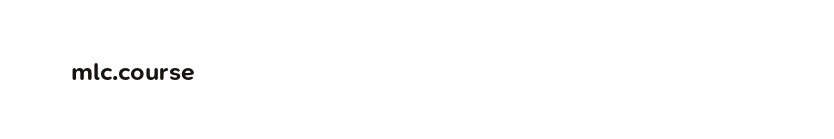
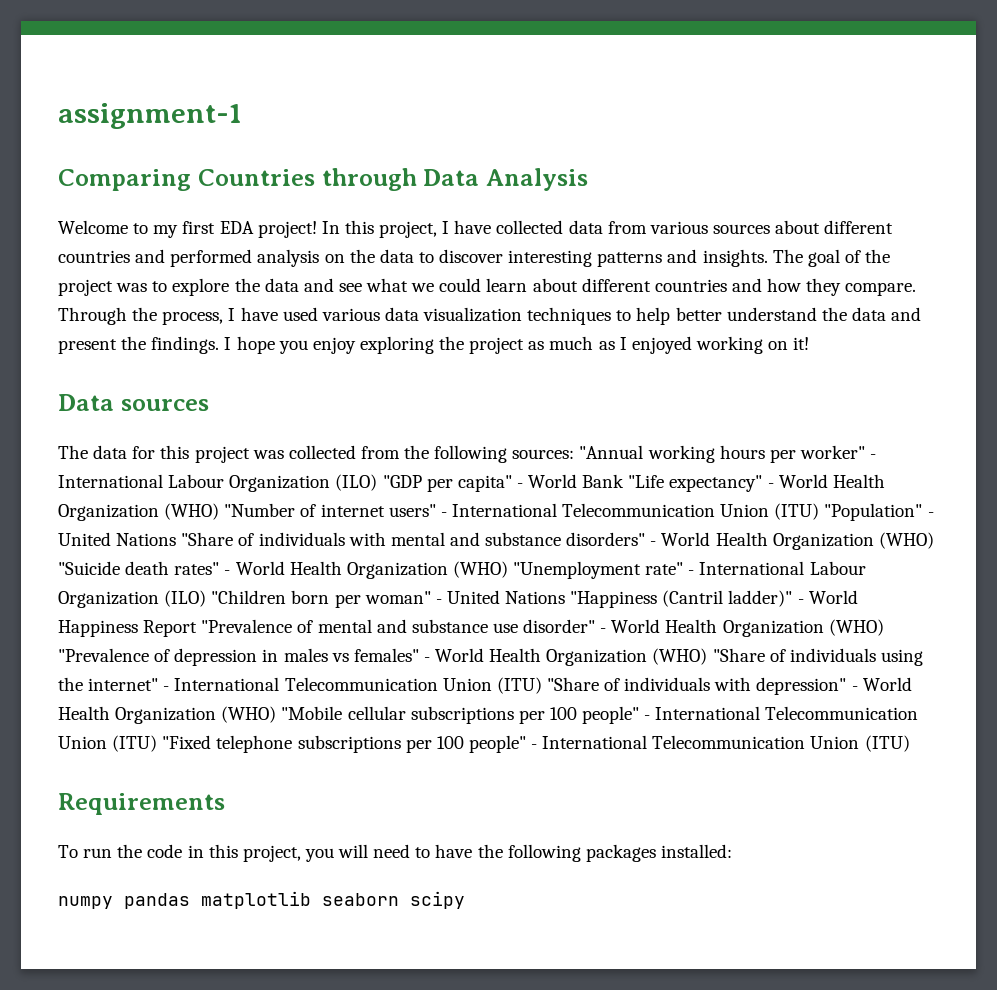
- mlc.course
+ assignment-1
+ Comparing Countries through Data Analysis
+ Welcome to my first EDA project! In this project, I have collected data from various sources about different countries and performed analysis on the data to discover interesting patterns and insights. The goal of the project was to explore the data and see what we could learn about different countries and how they compare. Through the process, I have used various data visualization techniques to help better understand the data and present the findings. I hope you enjoy exploring the project as much as I enjoyed working on it!
+ Data sources
+ The data for this project was collected from the following sources: "Annual working hours per worker" - International Labour Organization (ILO) "GDP per capita" - World Bank "Life expectancy" - World Health Organization (WHO) "Number of internet users" - International Telecommunication Union (ITU) "Population" - United Nations "Share of individuals with mental and substance disorders" - World Health Organization (WHO) "Suicide death rates" - World Health Organization (WHO) "Unemployment rate" - International Labour Organization (ILO) "Children born per woman" - United Nations "Happiness (Cantril ladder)" - World Happiness Report "Prevalence of mental and substance use disorder" - World Health Organization (WHO) "Prevalence of depression in males vs females" - World Health Organization (WHO) "Share of individuals using the internet" - International Telecommunication Union (ITU) "Share of individuals with depression" - World Health Organization (WHO) "Mobile cellular subscriptions per 100 people" - International Telecommunication Union (ITU) "Fixed telephone subscriptions per 100 people" - International Telecommunication Union (ITU)
+ Requirements
+ To run the code in this project, you will need to have the following packages installed:
+ numpy pandas matplotlib seaborn scipy

